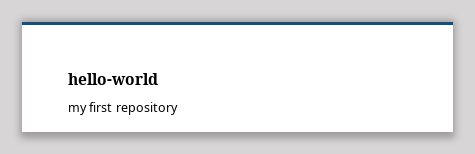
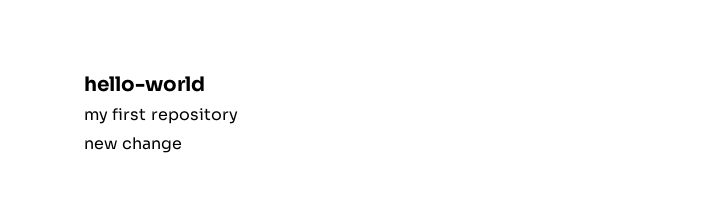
+ new change

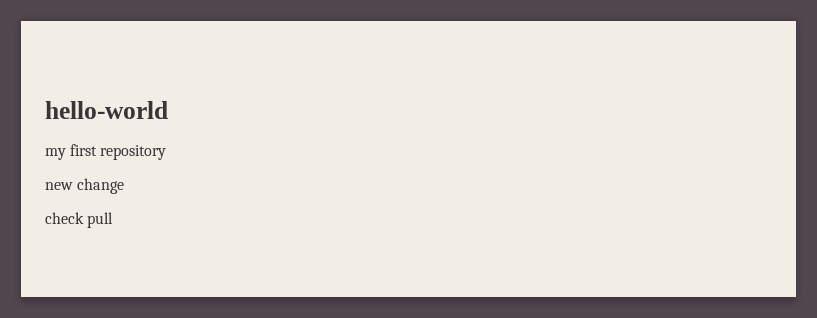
+ check pull

